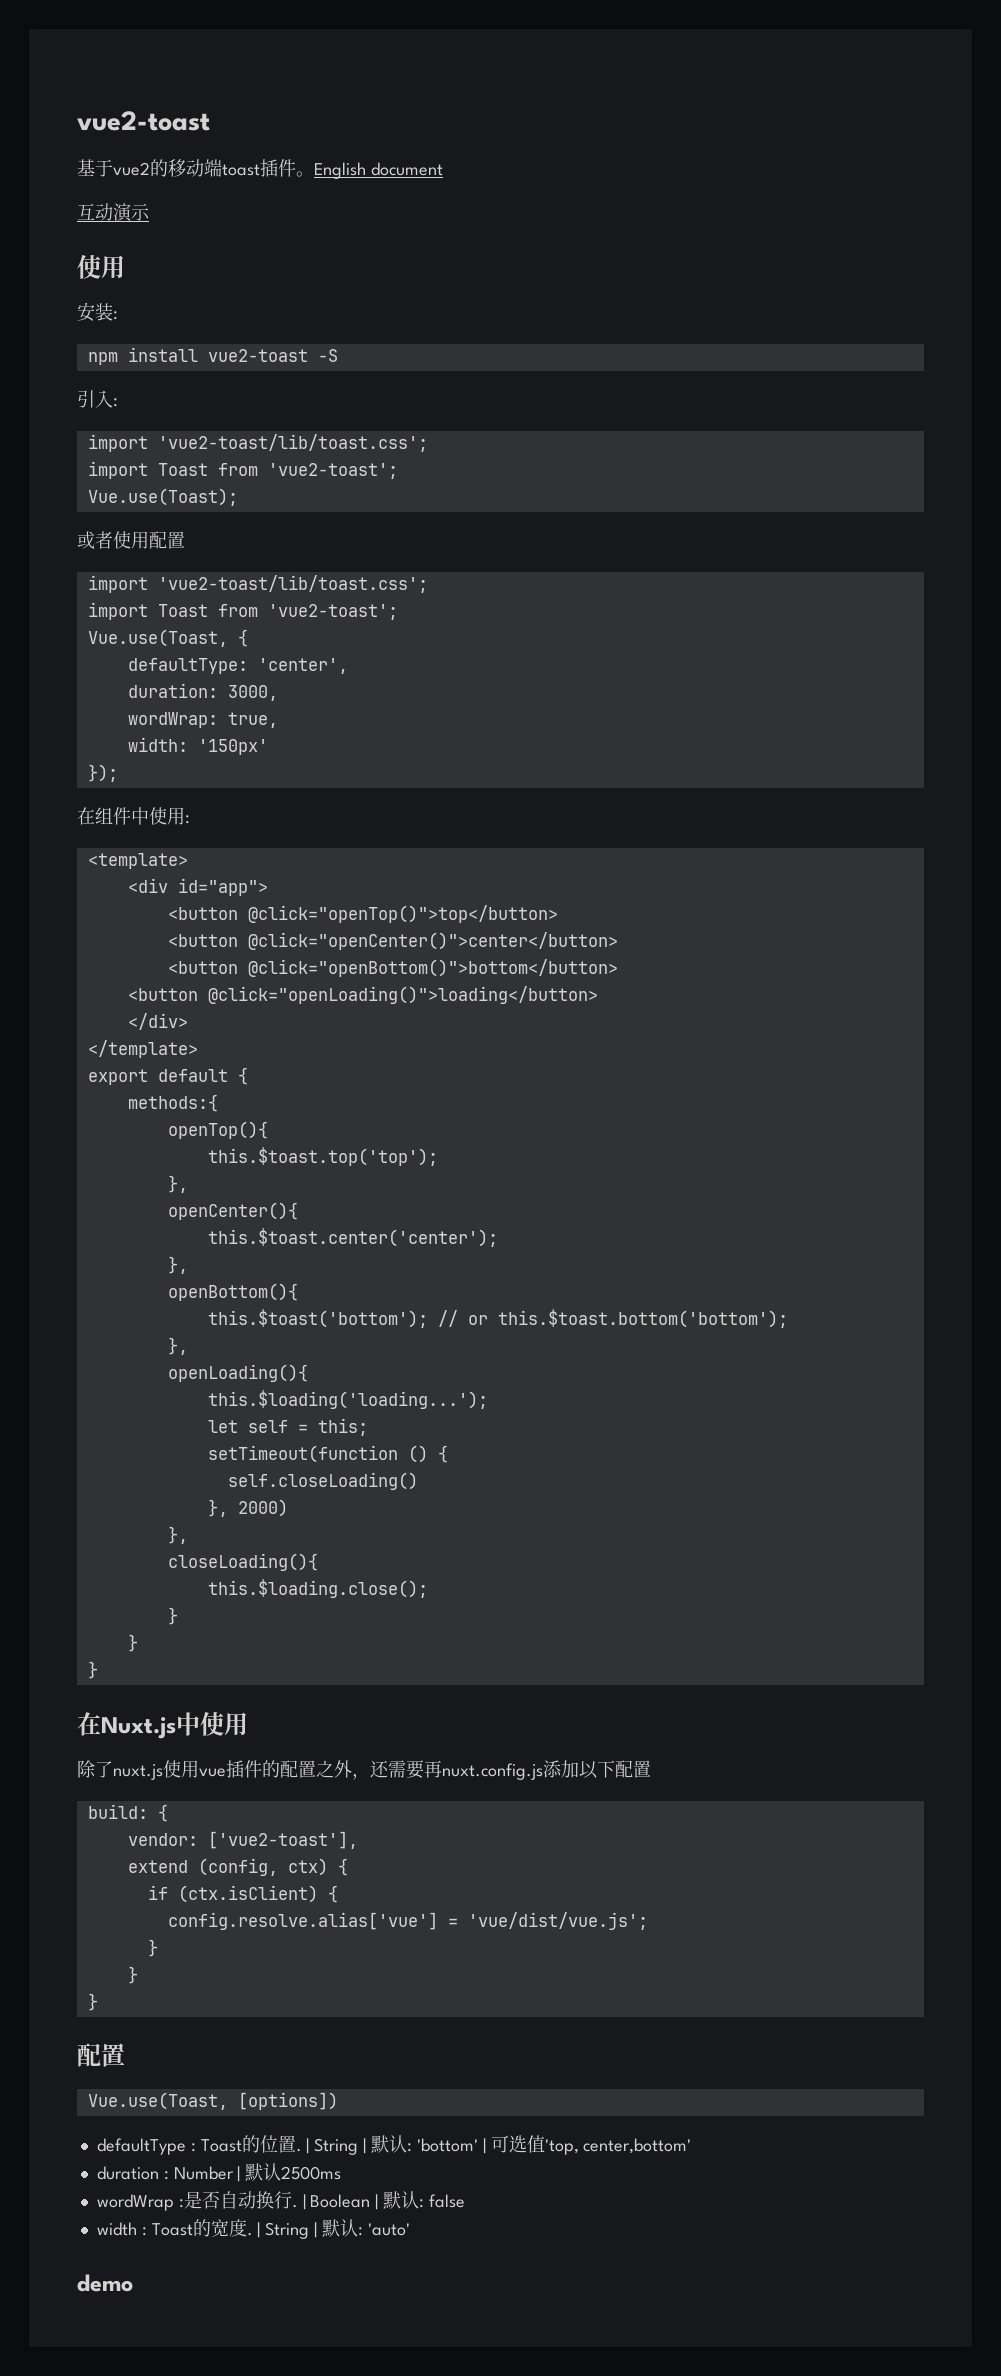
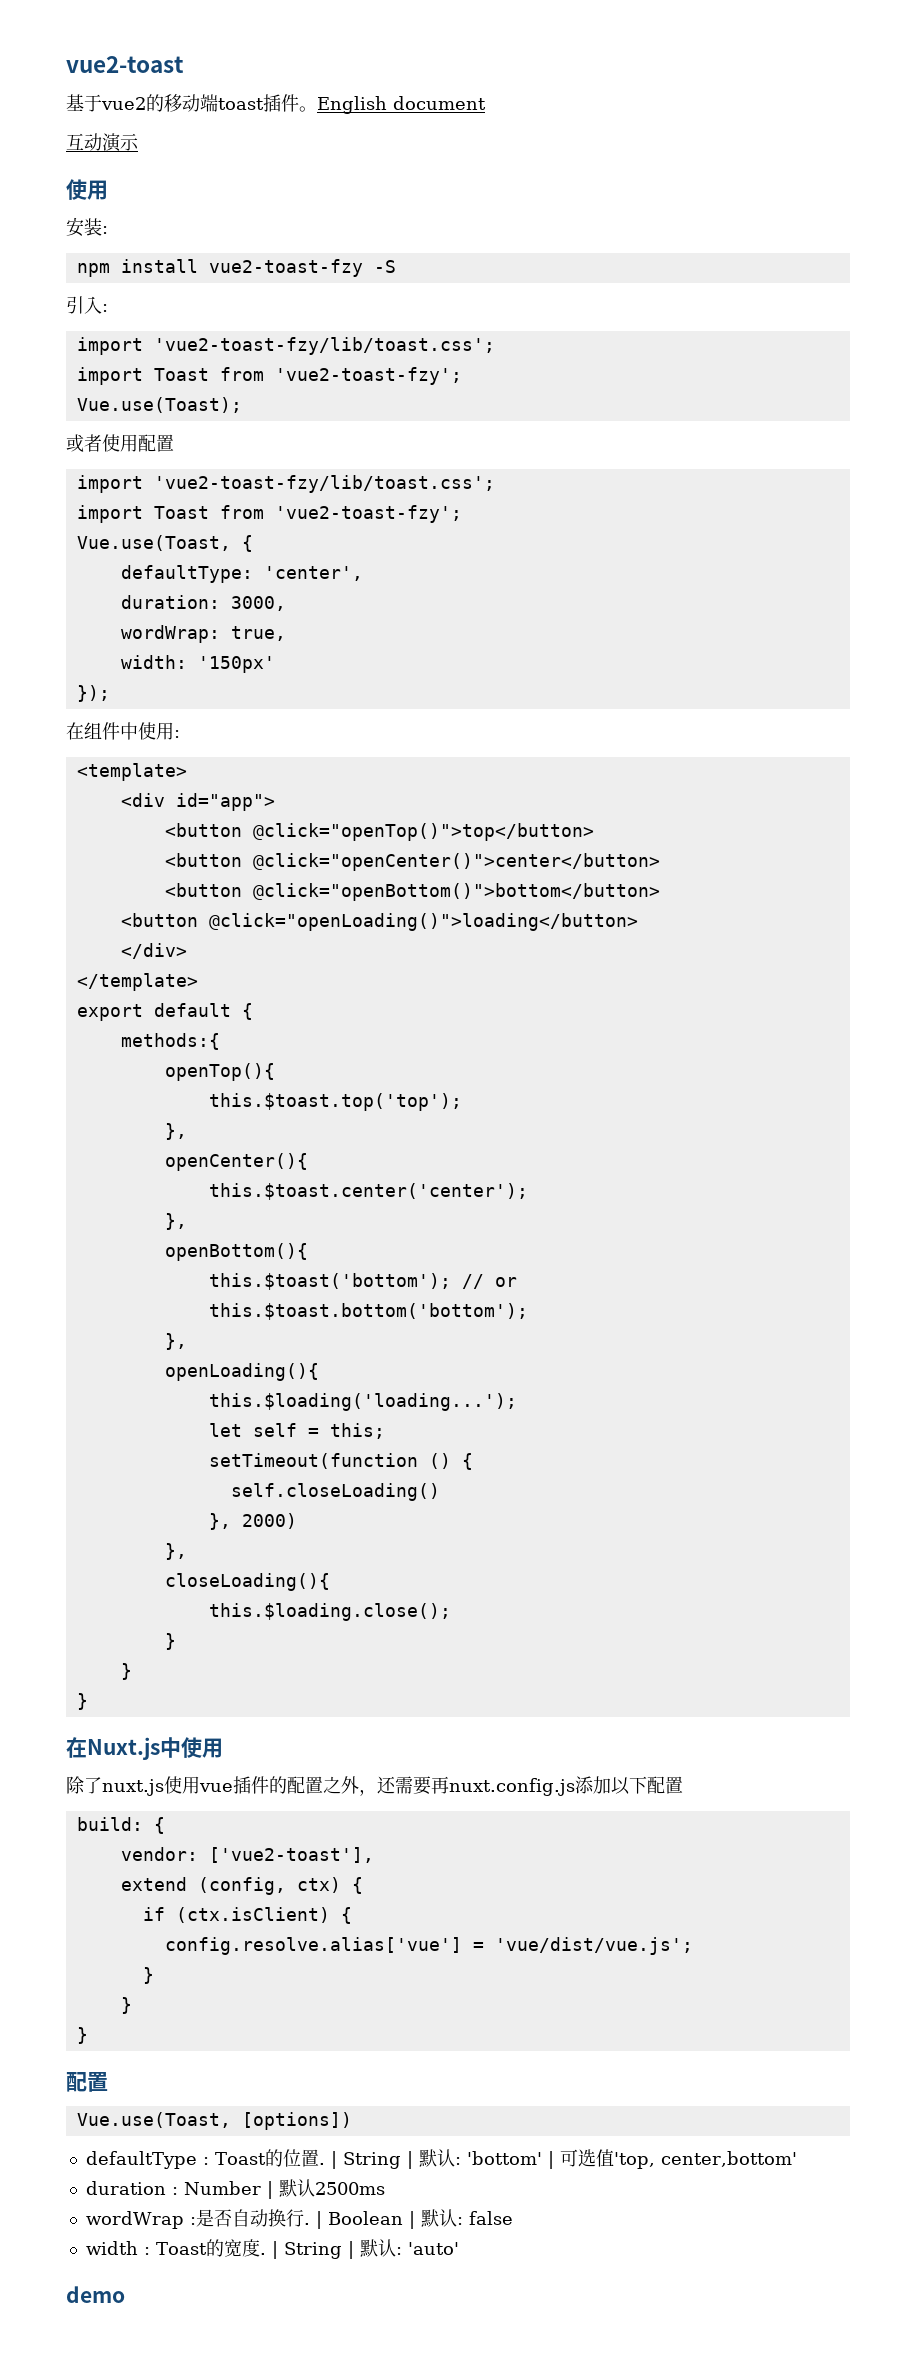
- npm install vue2-toast -S
+ npm install vue2-toast-fzy -S
  引入:
- import 'vue2-toast/lib/toast.css';
- import Toast from 'vue2-toast';
+ import 'vue2-toast-fzy/lib/toast.css';
+ import Toast from 'vue2-toast-fzy';
  或者使用配置
- import 'vue2-toast/lib/toast.css';
- import Toast from 'vue2-toast';
+ import 'vue2-toast-fzy/lib/toast.css';
+ import Toast from 'vue2-toast-fzy';

